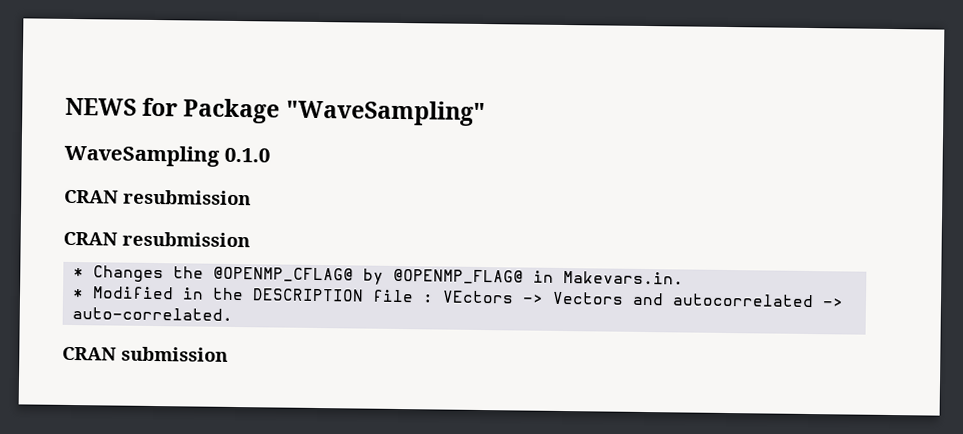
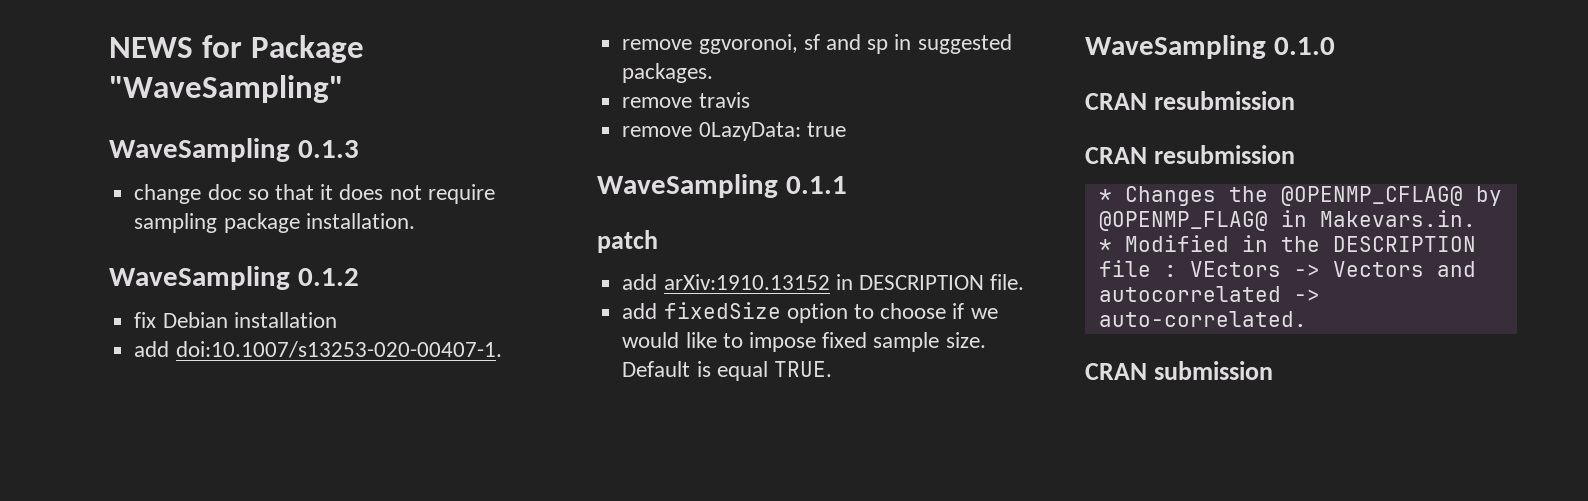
+ WaveSampling 0.1.3
+ change doc so that it does not require sampling package installation.
+ WaveSampling 0.1.2
+ fix Debian installation
+ add doi:10.1007/s13253-020-00407-1.
+ remove ggvoronoi, sf and sp in suggested packages.
+ remove travis
+ remove 0LazyData: true
+ WaveSampling 0.1.1
+ patch
+ add arXiv:1910.13152 in DESCRIPTION file.
+ add fixedSize option to choose if we would like to impose fixed sample size. Default is equal TRUE.

